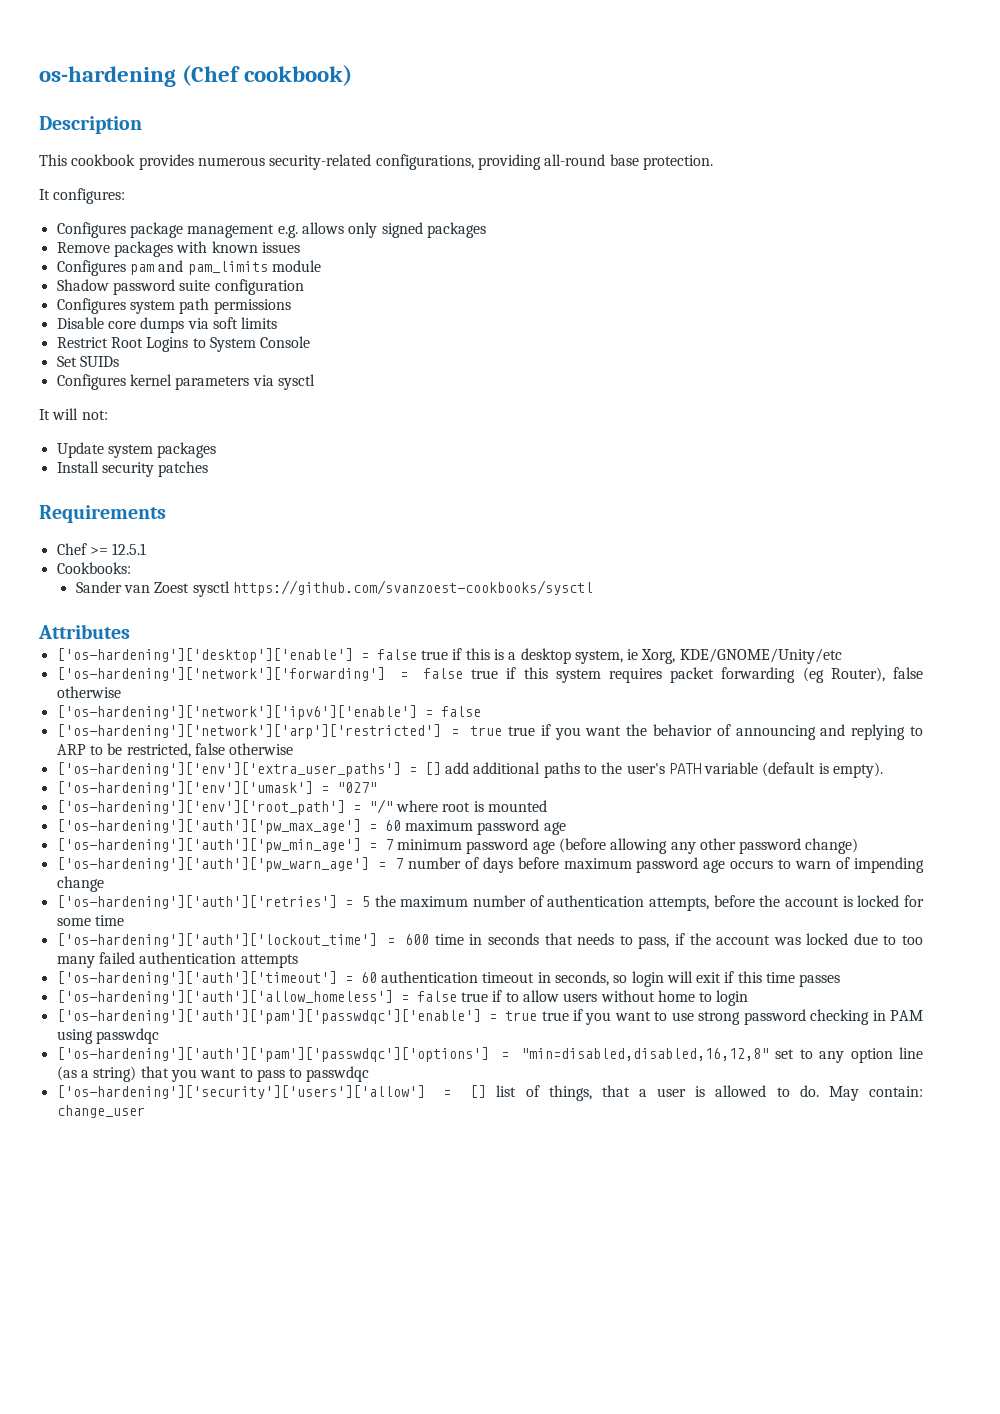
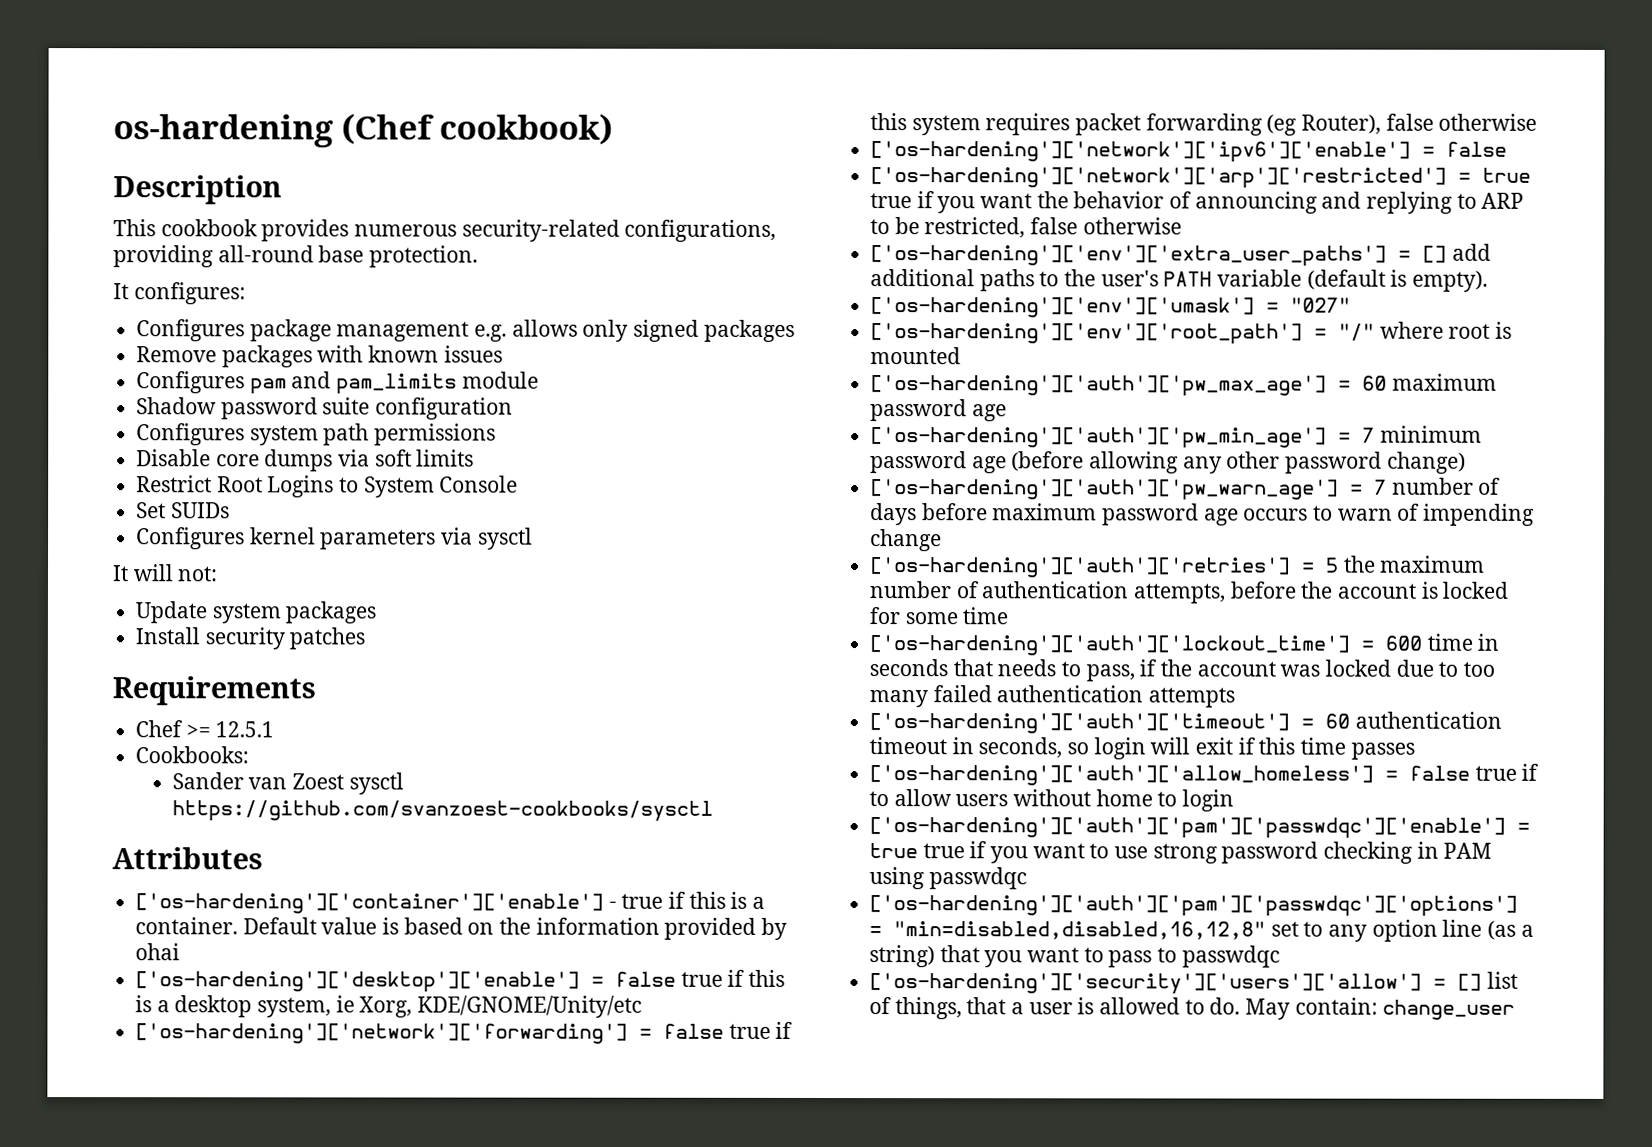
+ ['os-hardening']['container']['enable'] - true if this is a container. Default value is based on the information provided by ohai

